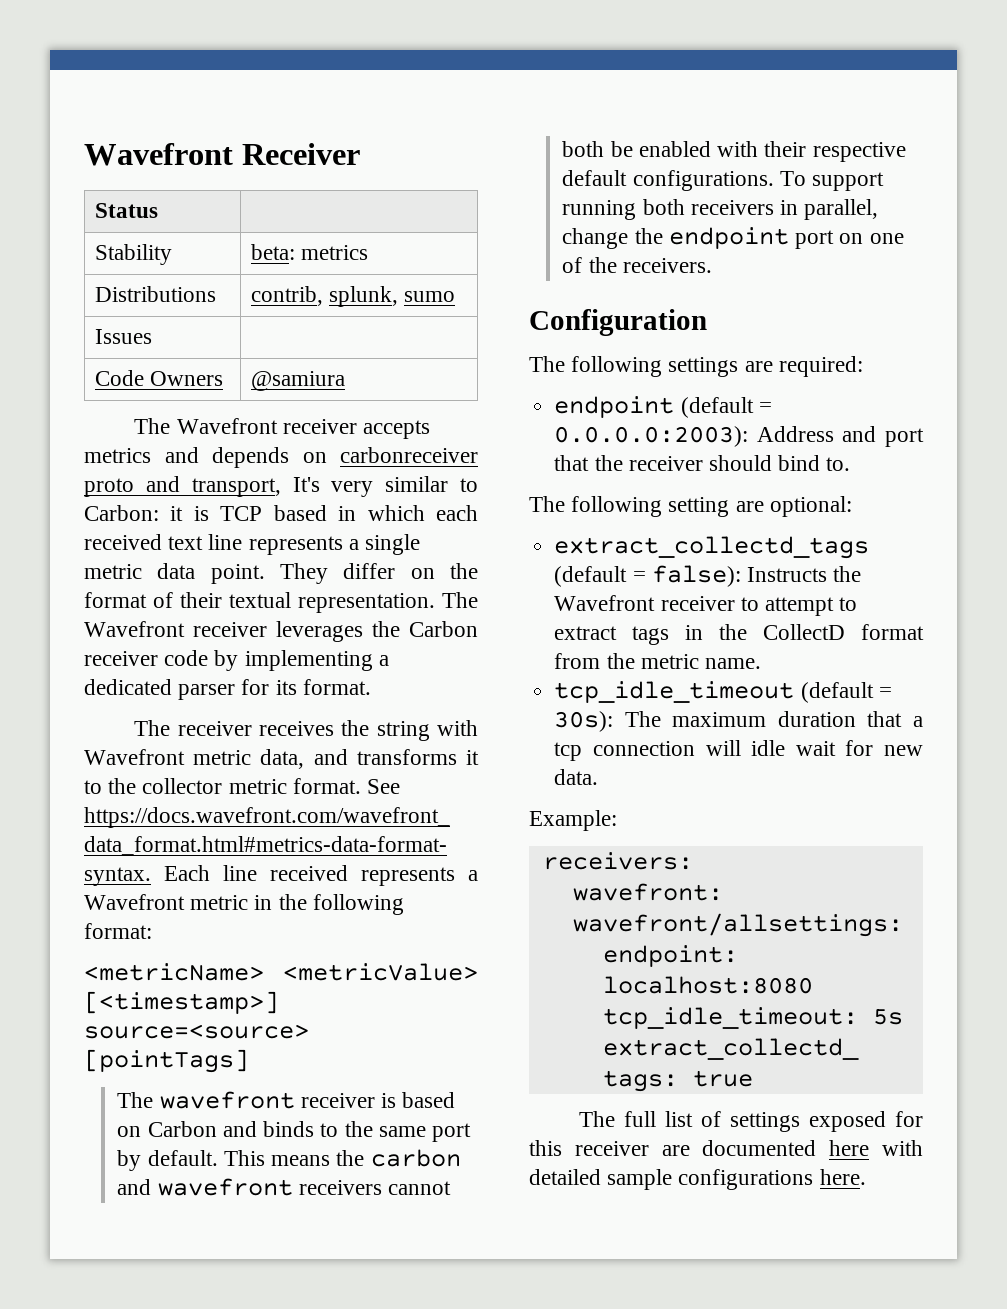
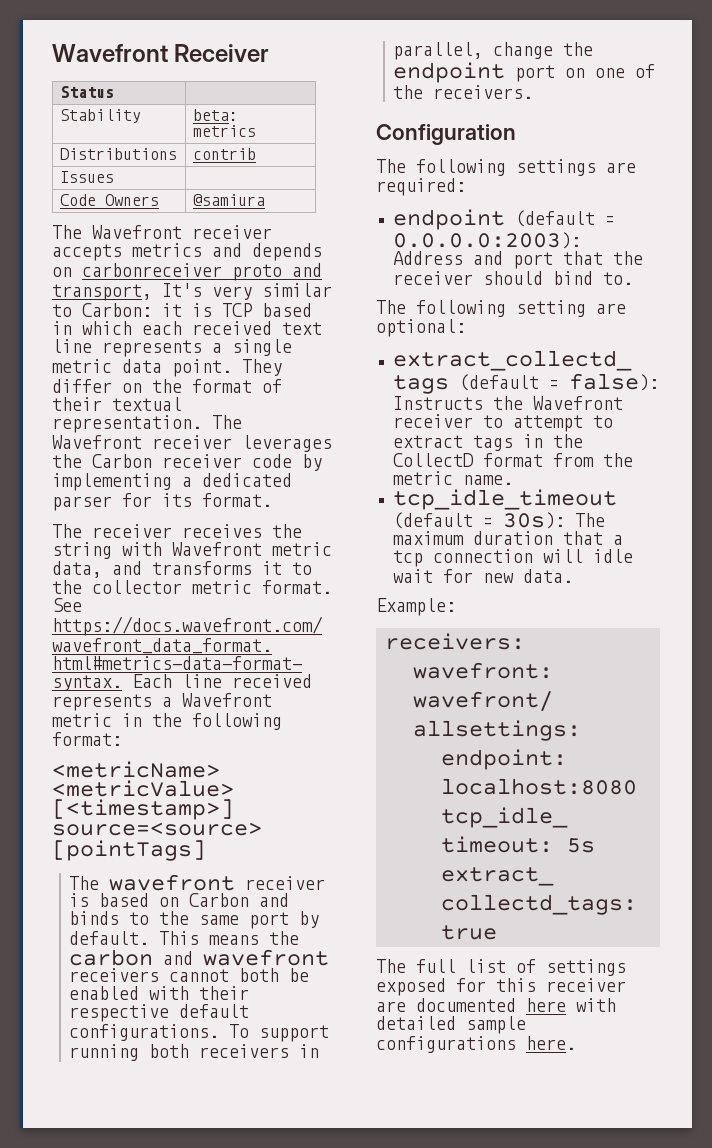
- Distributions | contrib, splunk, sumo
+ Distributions | contrib

